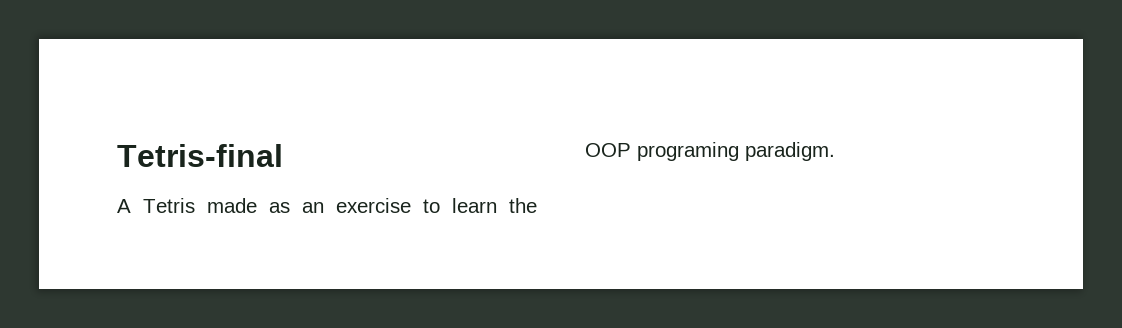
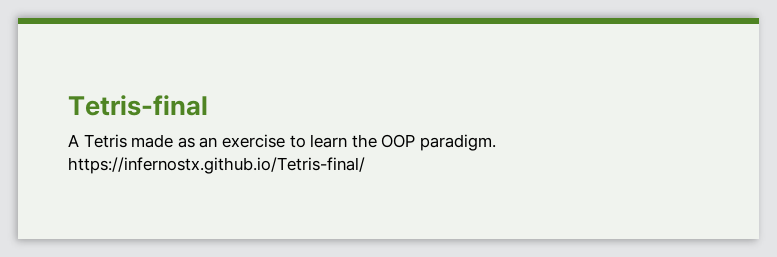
- A Tetris made as an exercise to learn the OOP programing paradigm.
+ A Tetris made as an exercise to learn the OOP paradigm. https://infernostx.github.io/Tetris-final/

